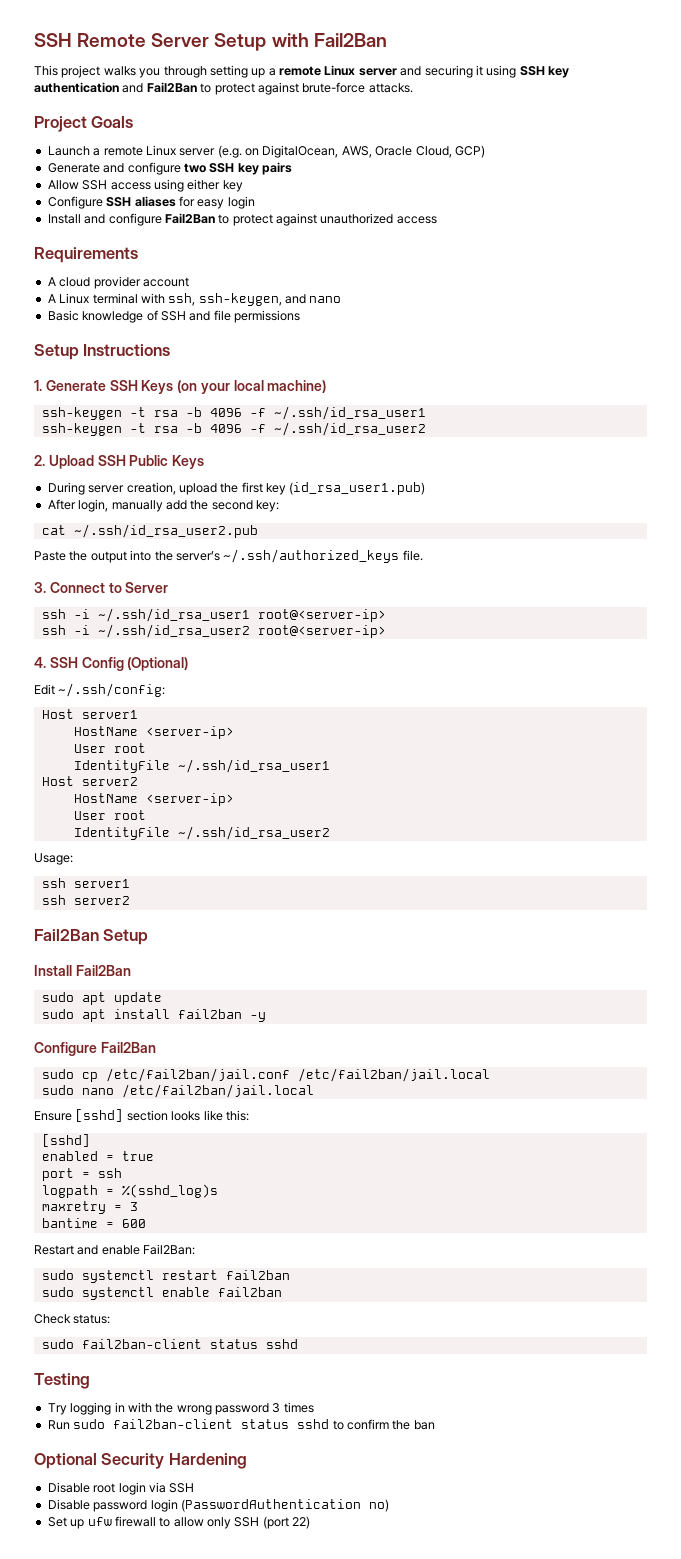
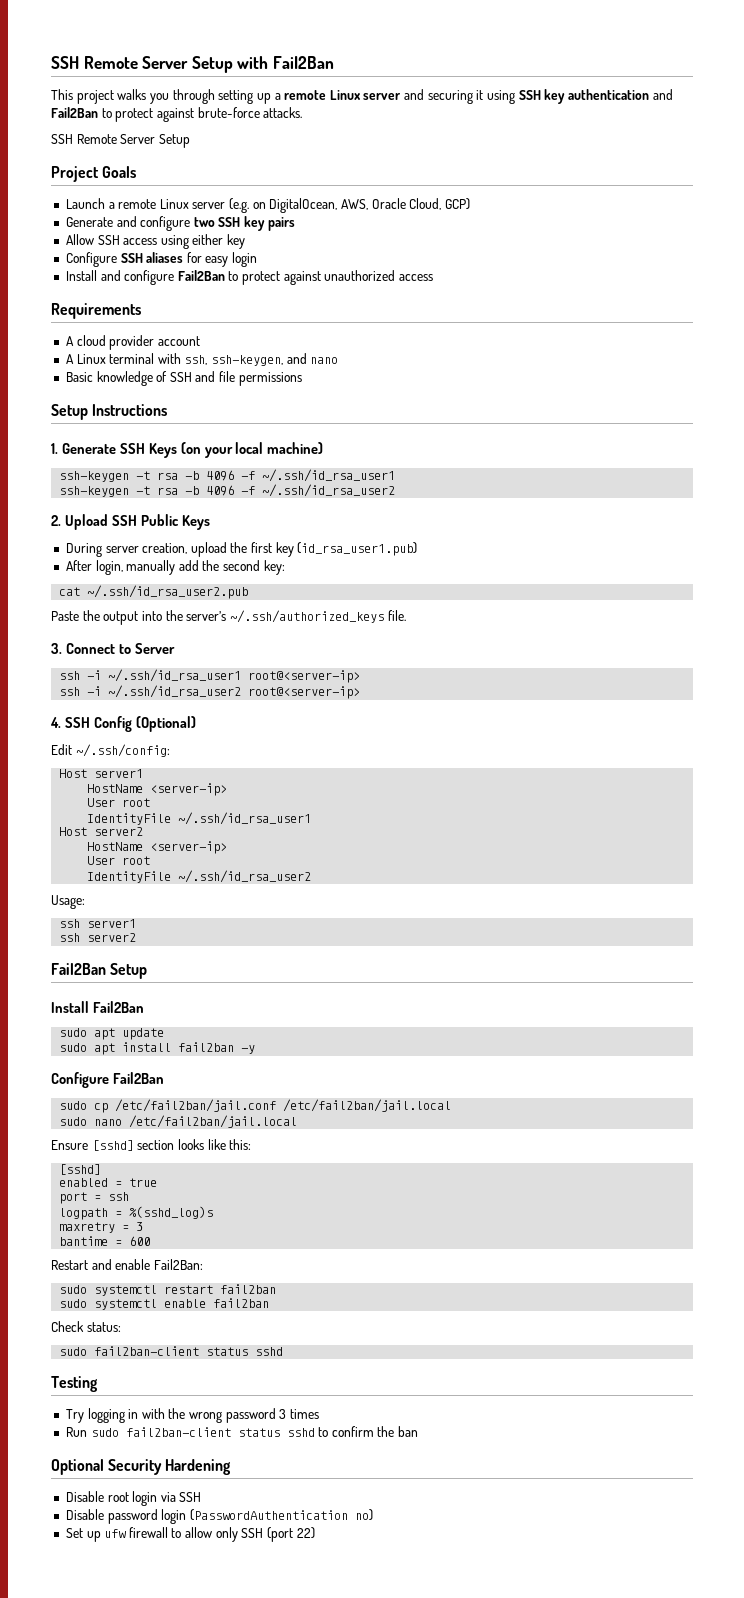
  This project walks you through setting up a remote Linux server and securing it using SSH key authentication and Fail2Ban to protect against brute-force attacks.
+ SSH Remote Server Setup

